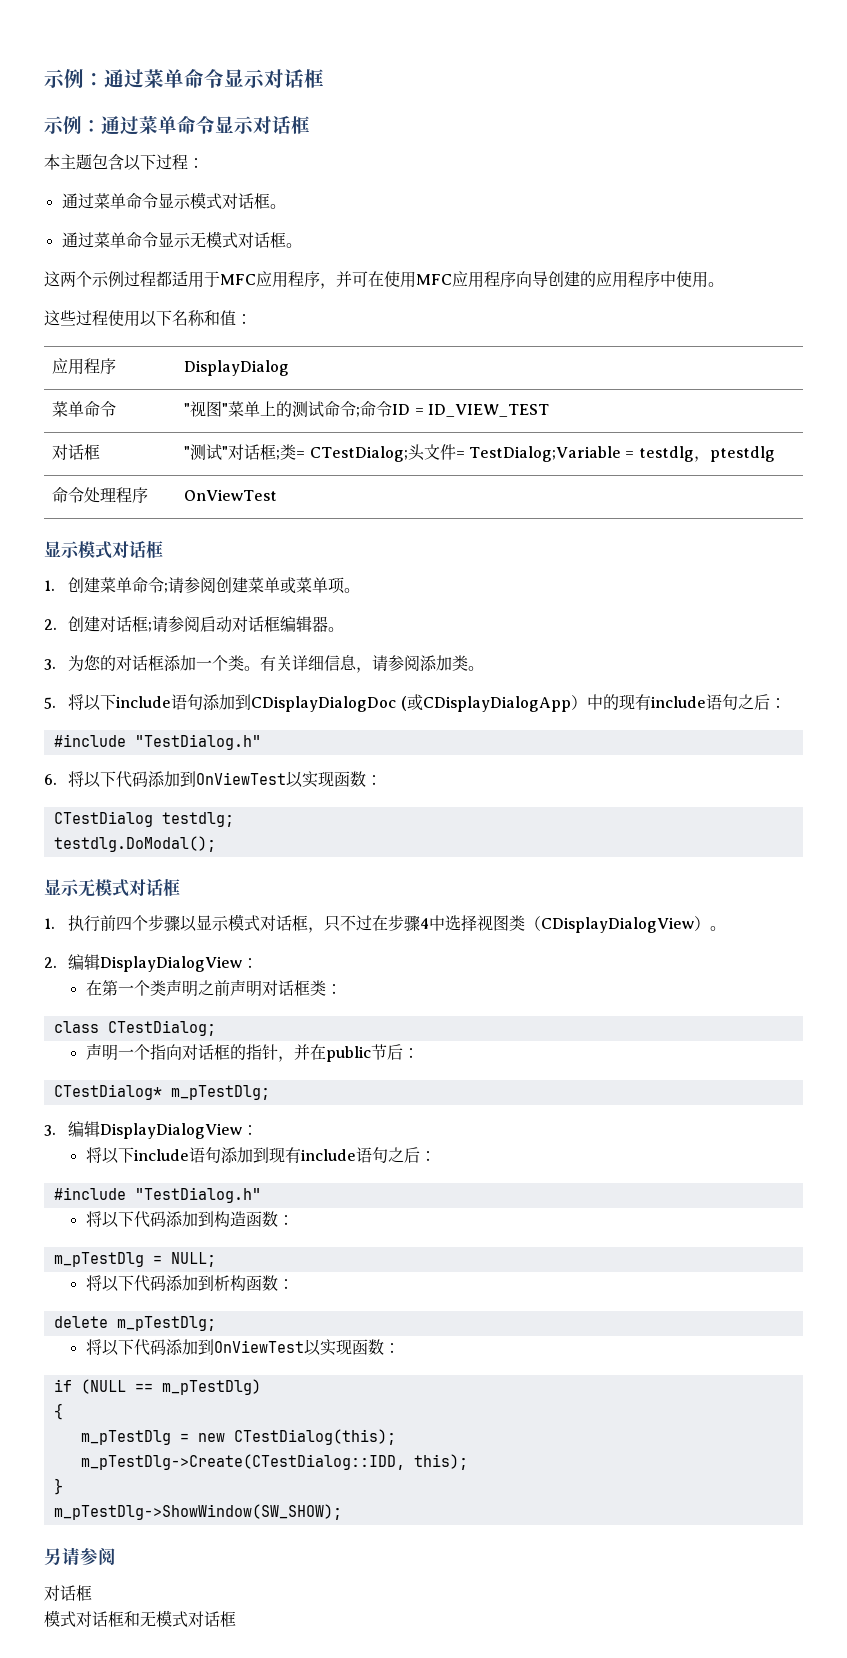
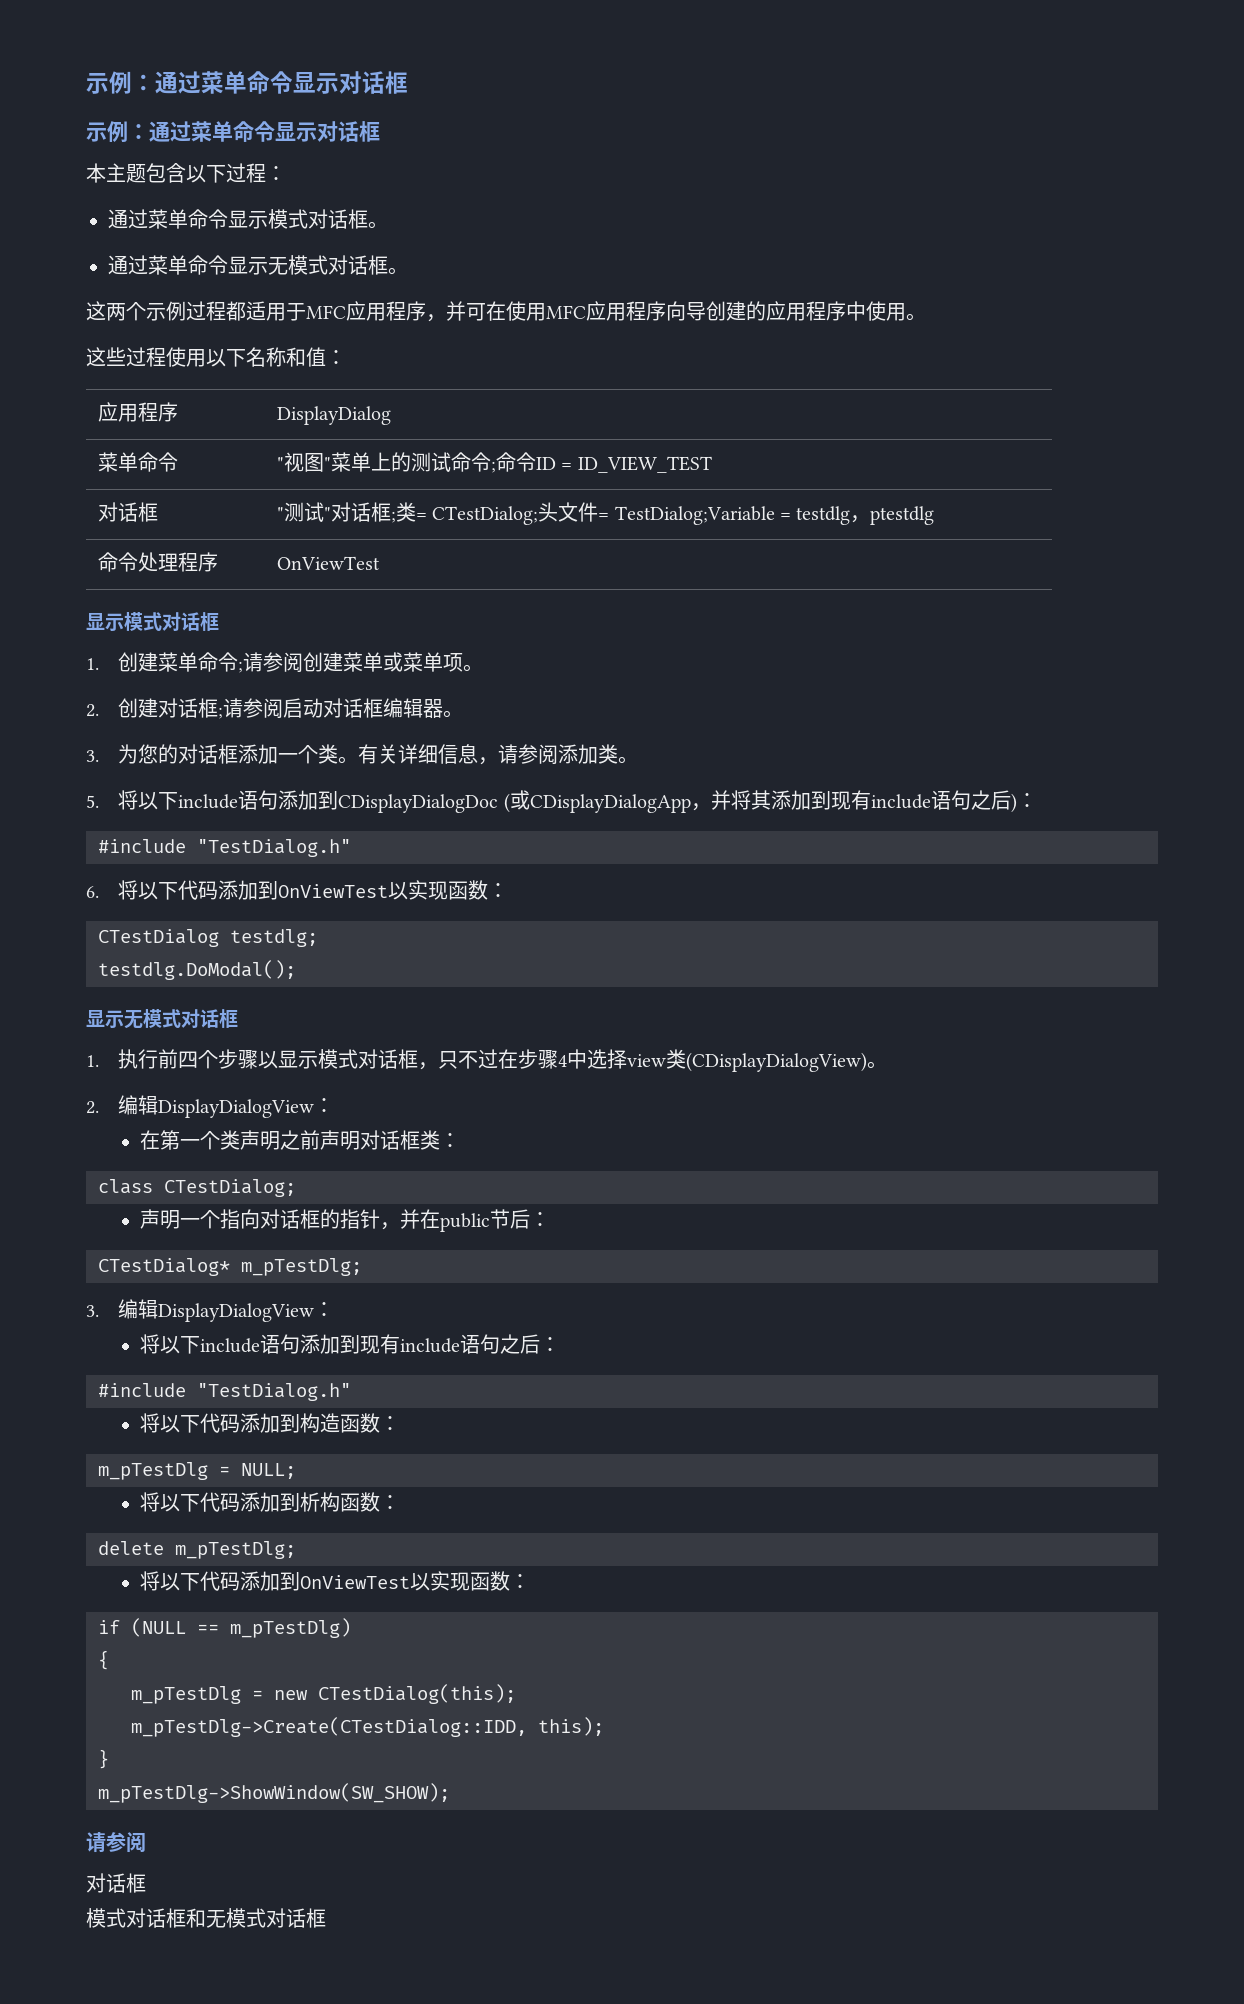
- 5.将以下include语句添加到CDisplayDialogDoc (或CDisplayDialogApp）中的现有include语句之后：
+ 5.将以下include语句添加到CDisplayDialogDoc (或CDisplayDialogApp，并将其添加到现有include语句之后)：
- 1.执行前四个步骤以显示模式对话框，只不过在步骤4中选择视图类（CDisplayDialogView）。
+ 1.执行前四个步骤以显示模式对话框，只不过在步骤4中选择view类(CDisplayDialogView)。
  m_pTestDlg->ShowWindow(SW_SHOW);
- 另请参阅
+ 请参阅

